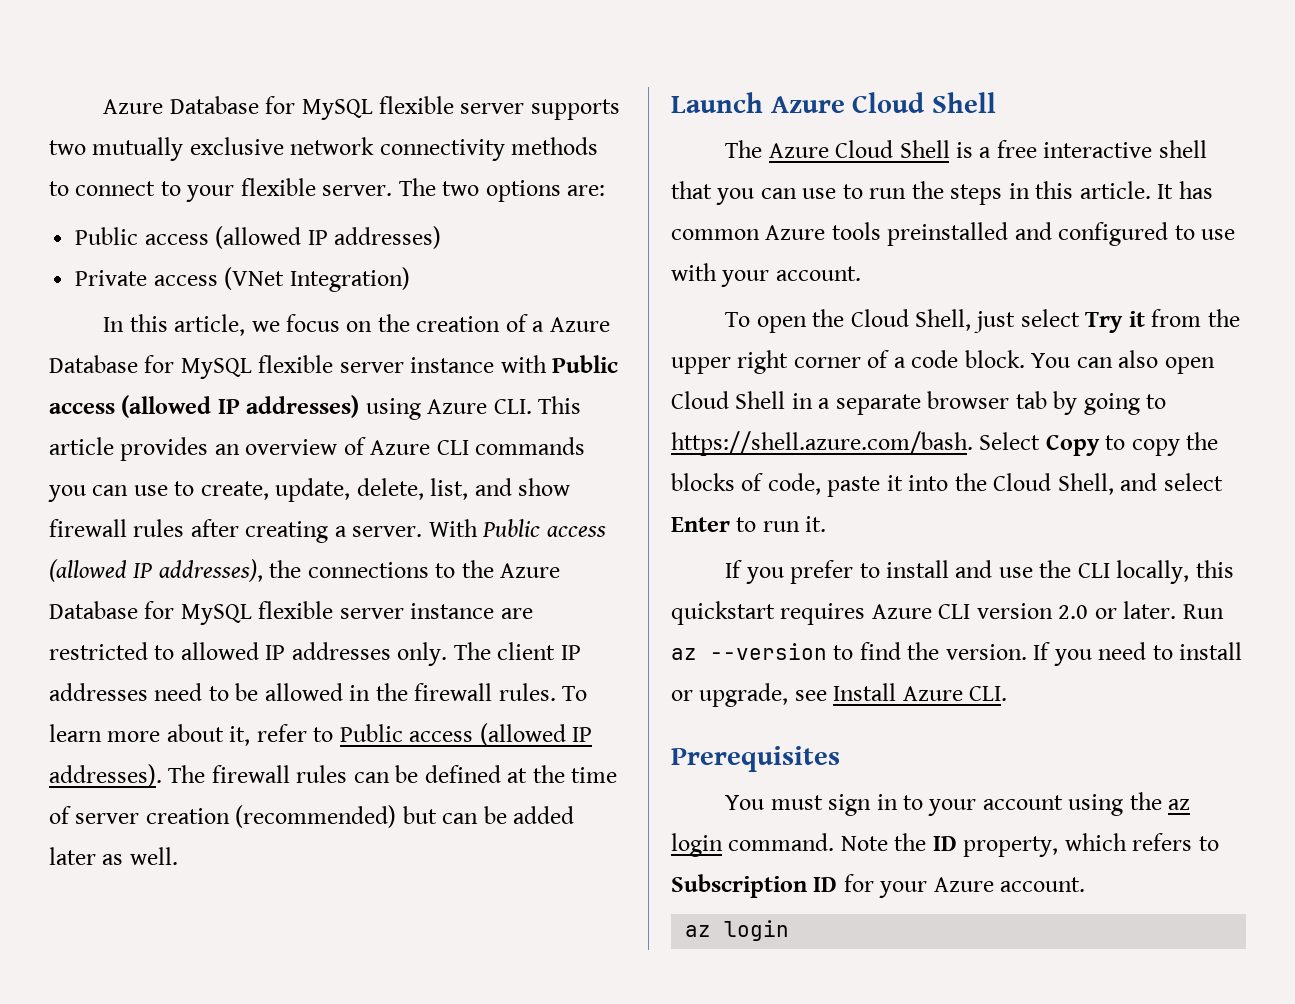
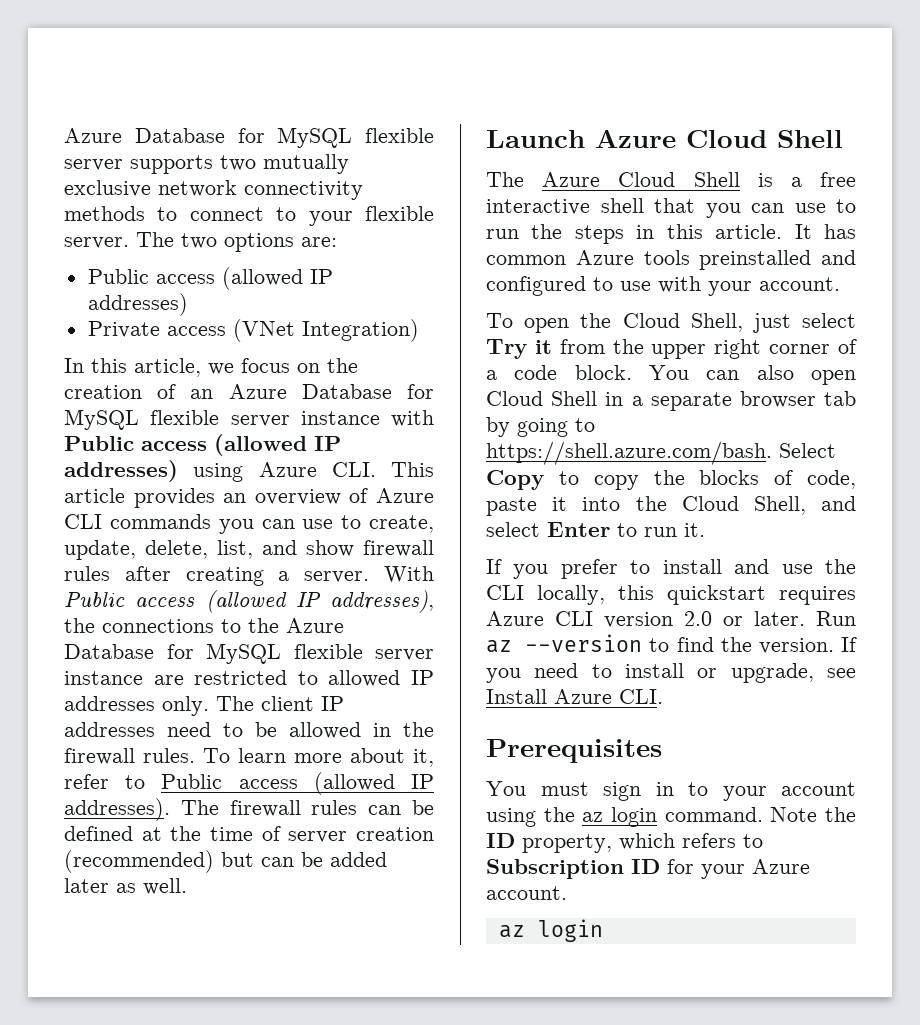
- In this article, we focus on the creation of a Azure Database for MySQL flexible server instance with Public access (allowed IP addresses) using Azure CLI. This article provides an overview of Azure CLI commands you can use to create, update, delete, list, and show firewall rules after creating a server.
+ In this article, we focus on the creation of an Azure Database for MySQL flexible server instance with Public access (allowed IP addresses) using Azure CLI. This article provides an overview of Azure CLI commands you can use to create, update, delete, list, and show firewall rules after creating a server.

